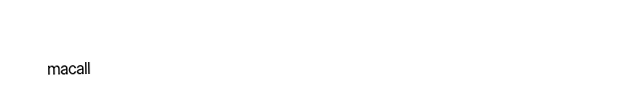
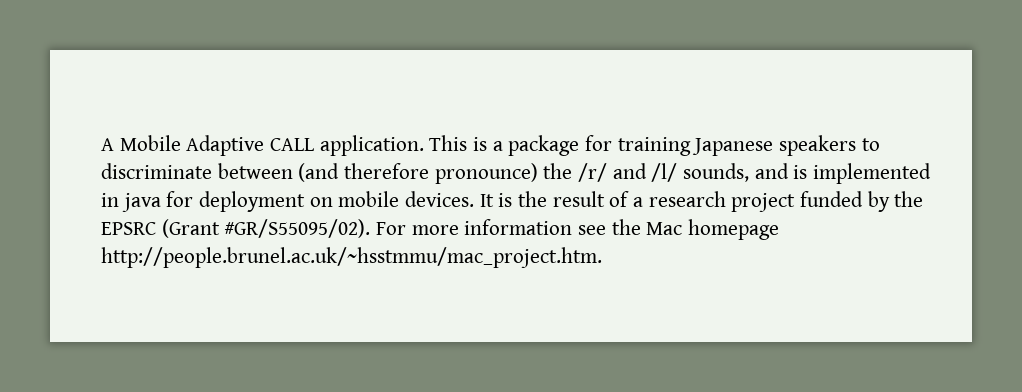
- macall
+ A Mobile Adaptive CALL application. This is a package for training Japanese speakers to discriminate between (and therefore pronounce) the /r/ and /l/ sounds, and is implemented in java for deployment on mobile devices. It is the result of a research project funded by the EPSRC (Grant #GR/S55095/02). For more information see the Mac homepage http://people.brunel.ac.uk/~hsstmmu/mac_project.htm.

